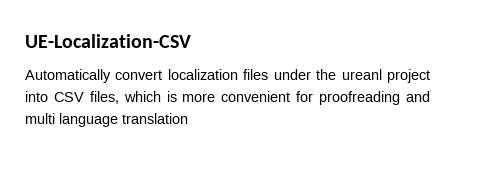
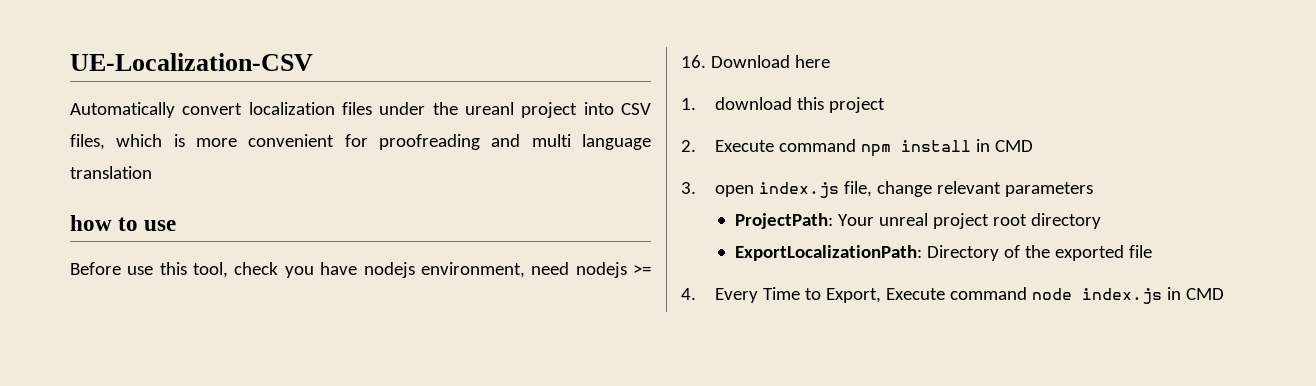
+ how to use
+ Before use this tool, check you have nodejs environment, need nodejs >= 16. Download here
+ 1. download this project
+ 2. Execute command npm install in CMD
+ 3. open index.js file, change relevant parameters
+ ProjectPath: Your unreal project root directory
+ ExportLocalizationPath: Directory of the exported file
+ 4. Every Time to Export, Execute command node index.js in CMD

